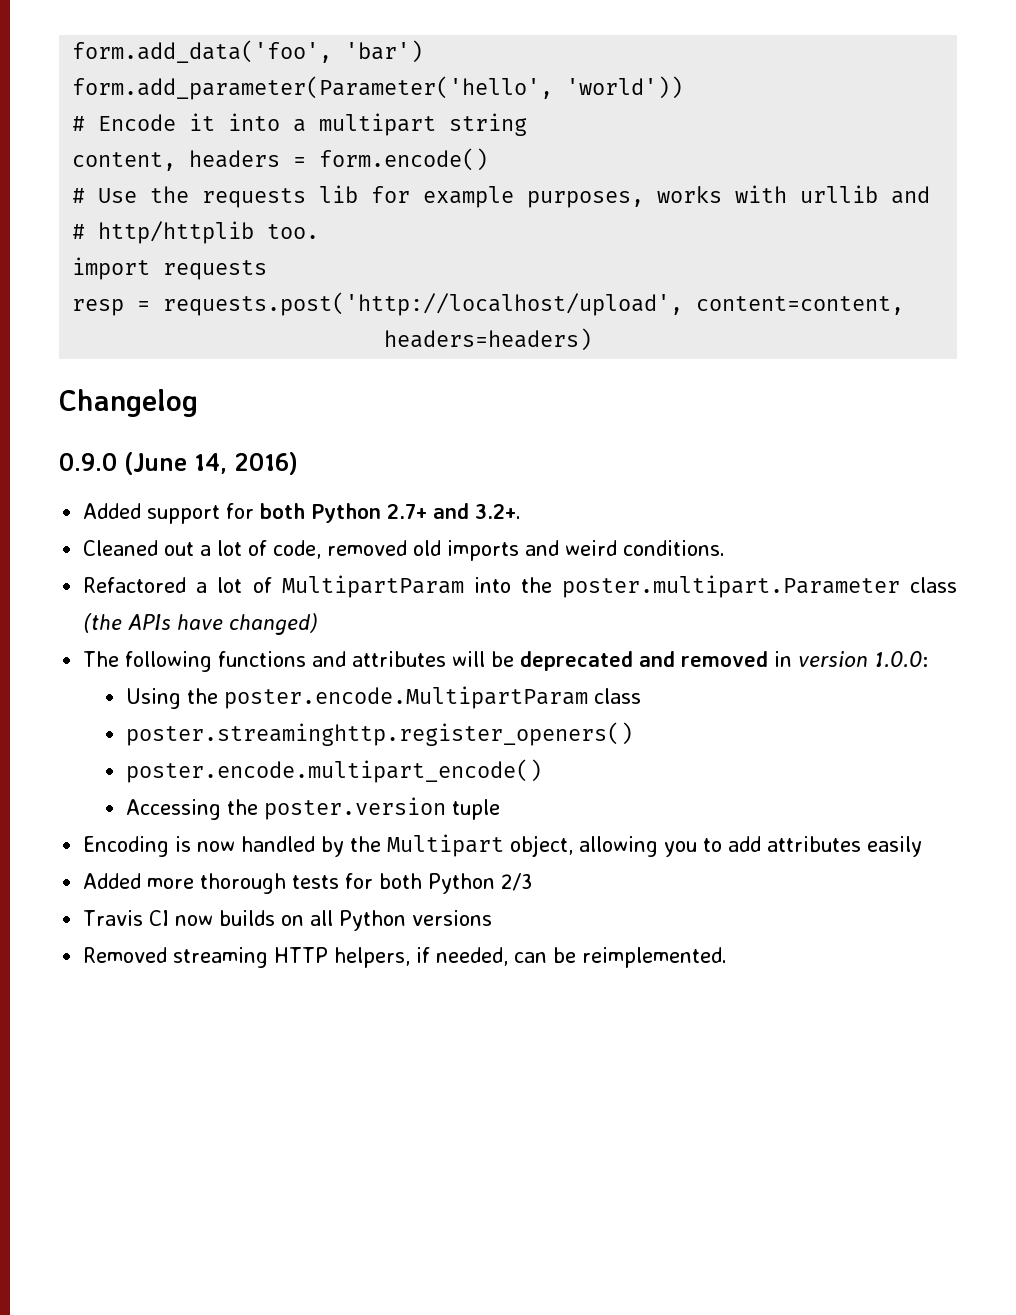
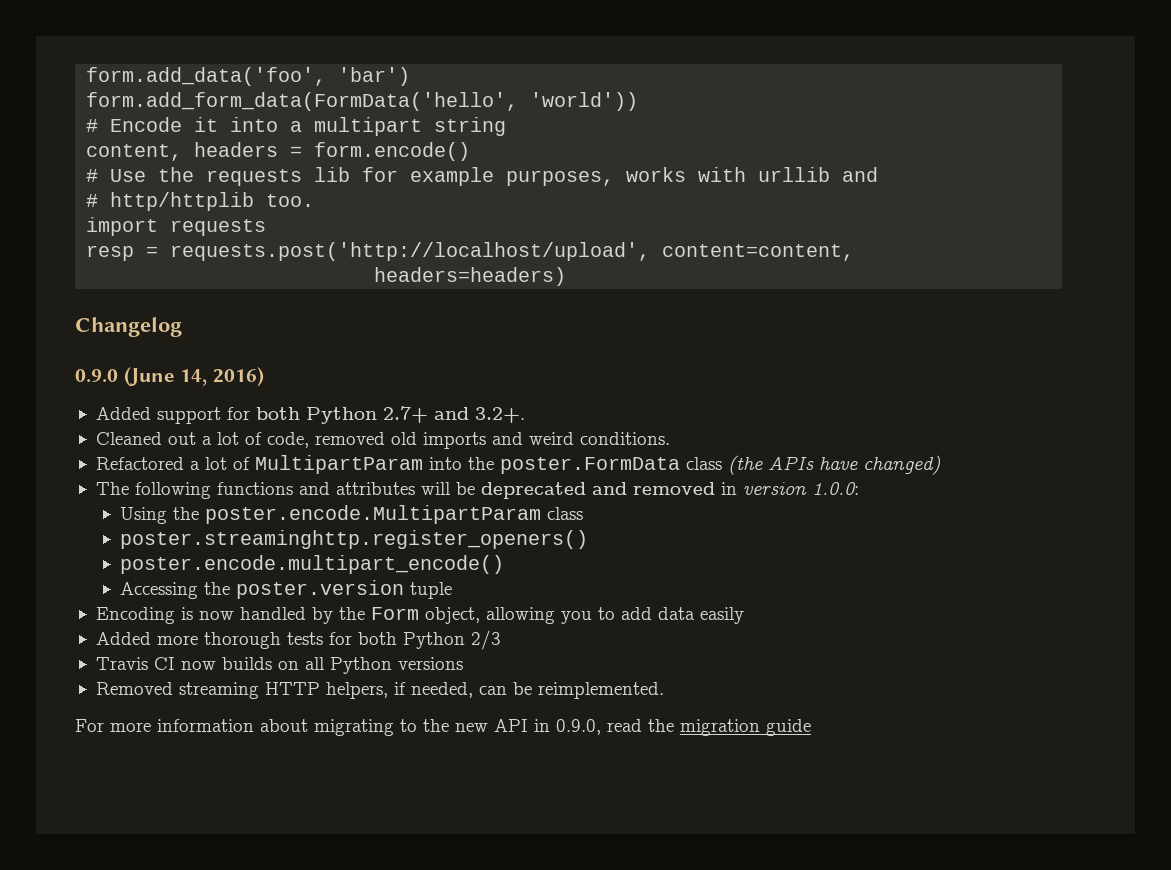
- form.add_parameter(Parameter('hello', 'world'))
+ form.add_form_data(FormData('hello', 'world'))
- Refactored a lot of MultipartParam into the poster.multipart.Parameter class (the APIs have changed)
+ Refactored a lot of MultipartParam into the poster.FormData class (the APIs have changed)
- Encoding is now handled by the Multipart object, allowing you to add attributes easily
+ Encoding is now handled by the Form object, allowing you to add data easily
+ For more information about migrating to the new API in 0.9.0, read the migration guide

